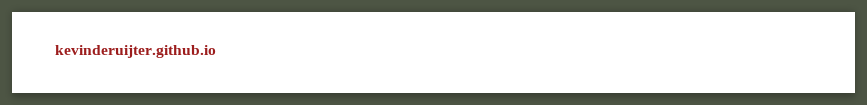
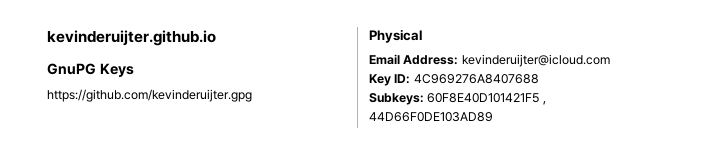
+ GnuPG Keys
+ https://github.com/kevinderuijter.gpg
+ Physical
+ Email Address: kevinderuijter@icloud.com
+ Key ID: 4C969276A8407688
+ Subkeys: 60F8E40D101421F5 , 44D66F0DE103AD89

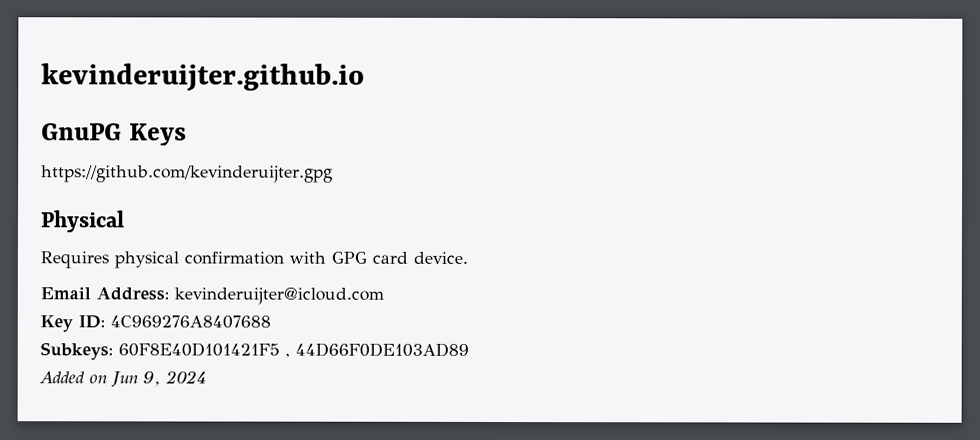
+ Requires physical confirmation with GPG card device.
+ Added on Jun 9, 2024

